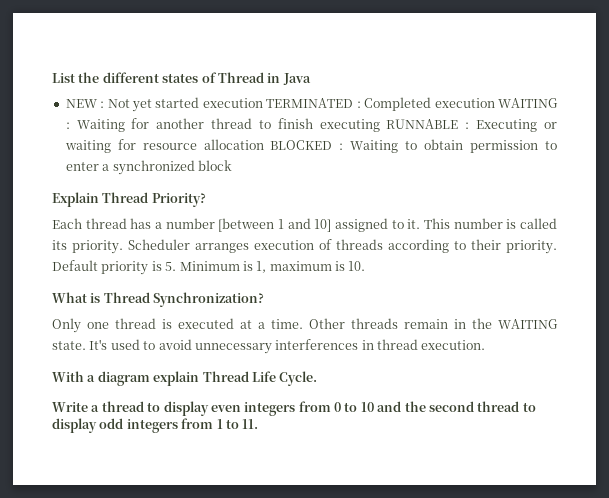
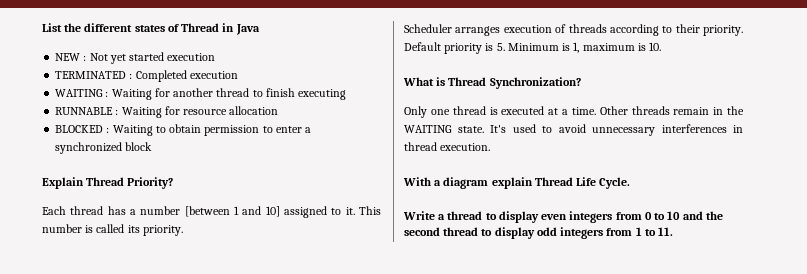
- NEW : Not yet started execution TERMINATED : Completed execution WAITING : Waiting for another thread to finish executing RUNNABLE : Executing or waiting for resource allocation BLOCKED : Waiting to obtain permission to enter a synchronized block
+ NEW : Not yet started execution
+ TERMINATED : Completed execution
+ WAITING : Waiting for another thread to finish executing
+ RUNNABLE : Waiting for resource allocation
+ BLOCKED : Waiting to obtain permission to enter a synchronized block
- This number is called its priority. Scheduler arranges execution of threads according to their priority.
+ This number is called its priority.
+ Scheduler arranges execution of threads according to their priority.

